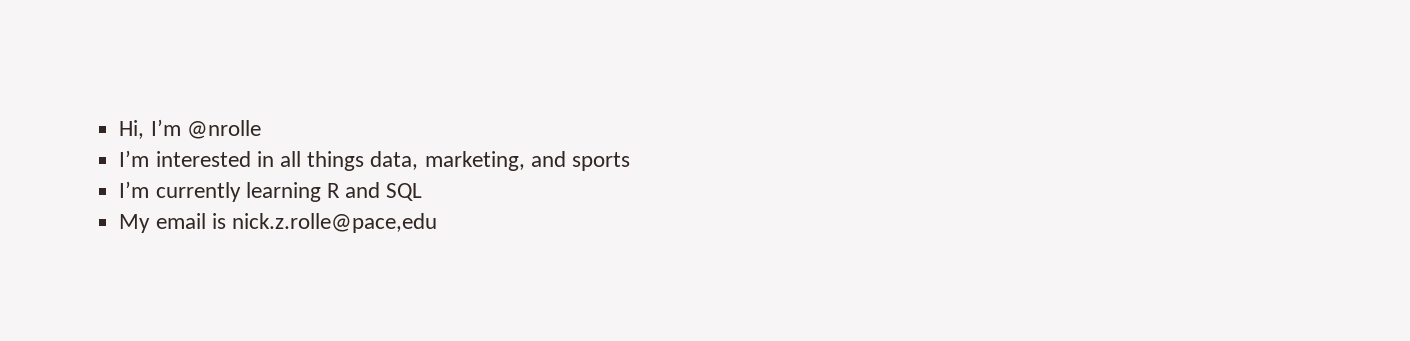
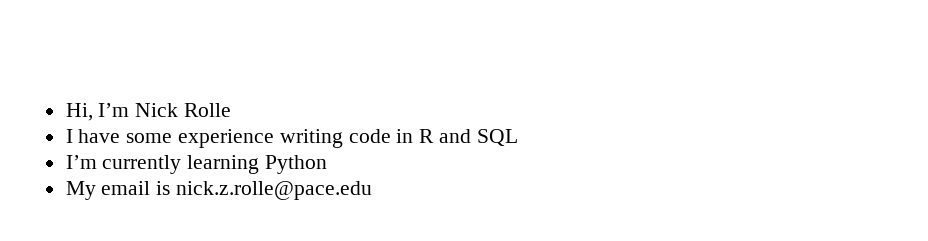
- Hi, I’m @nrolle
- I’m interested in all things data, marketing, and sports
+ Hi, I’m Nick Rolle
+ I have some experience writing code in R and SQL
- I’m currently learning R and SQL
+ I’m currently learning Python
- My email is nick.z.rolle@pace,edu
+ My email is nick.z.rolle@pace.edu

